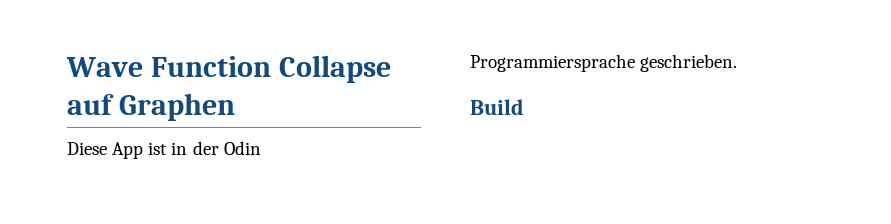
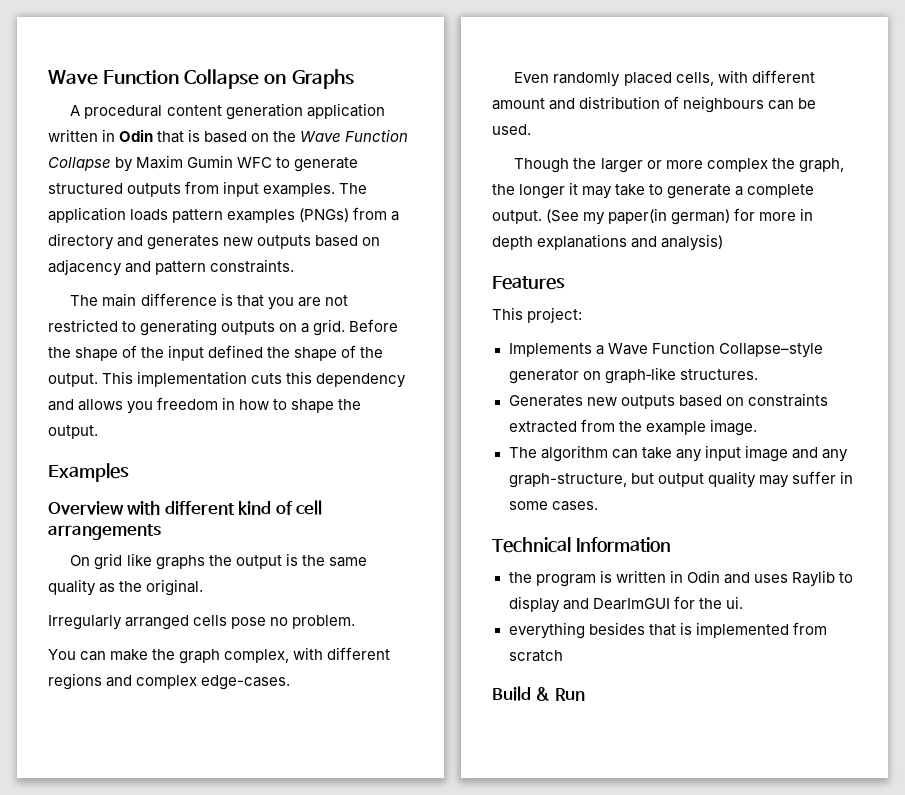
- Wave Function Collapse auf Graphen
- Diese App ist in der Odin Programmiersprache geschrieben.
+ Wave Function Collapse on Graphs
+ A procedural content generation application written in Odin that is based on the Wave Function Collapse by Maxim Gumin WFC to generate structured outputs from input examples. The application loads pattern examples (PNGs) from a directory and generates new outputs based on adjacency and pattern constraints.
+ The main difference is that you are not restricted to generating outputs on a grid. Before the shape of the input defined the shape of the output. This implementation cuts this dependency and allows you freedom in how to shape the output.
+ Examples
+ Overview with different kind of cell arrangements
+ On grid like graphs the output is the same quality as the original.
+ Irregularly arranged cells pose no problem.
+ You can make the graph complex, with different regions and complex edge-cases.
+ Even randomly placed cells, with different amount and distribution of neighbours can be used.
+ Though the larger or more complex the graph, the longer it may take to generate a complete output. (See my paper(in german) for more in depth explanations and analysis)
+ Features
+ This project:
+ Implements a Wave Function Collapse–style generator on graph‑like structures.
+ Generates new outputs based on constraints extracted from the example image.
+ The algorithm can take any input image and any graph-structure, but output quality may suffer in some cases.
+ Technical Information
+ the program is written in Odin and uses Raylib to display and DearImGUI for the ui.
+ everything besides that is implemented from scratch
- Build
+ Build & Run

